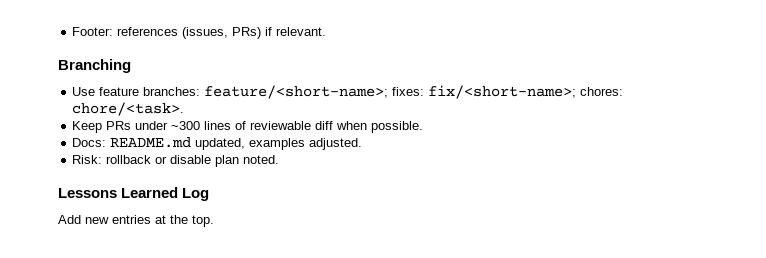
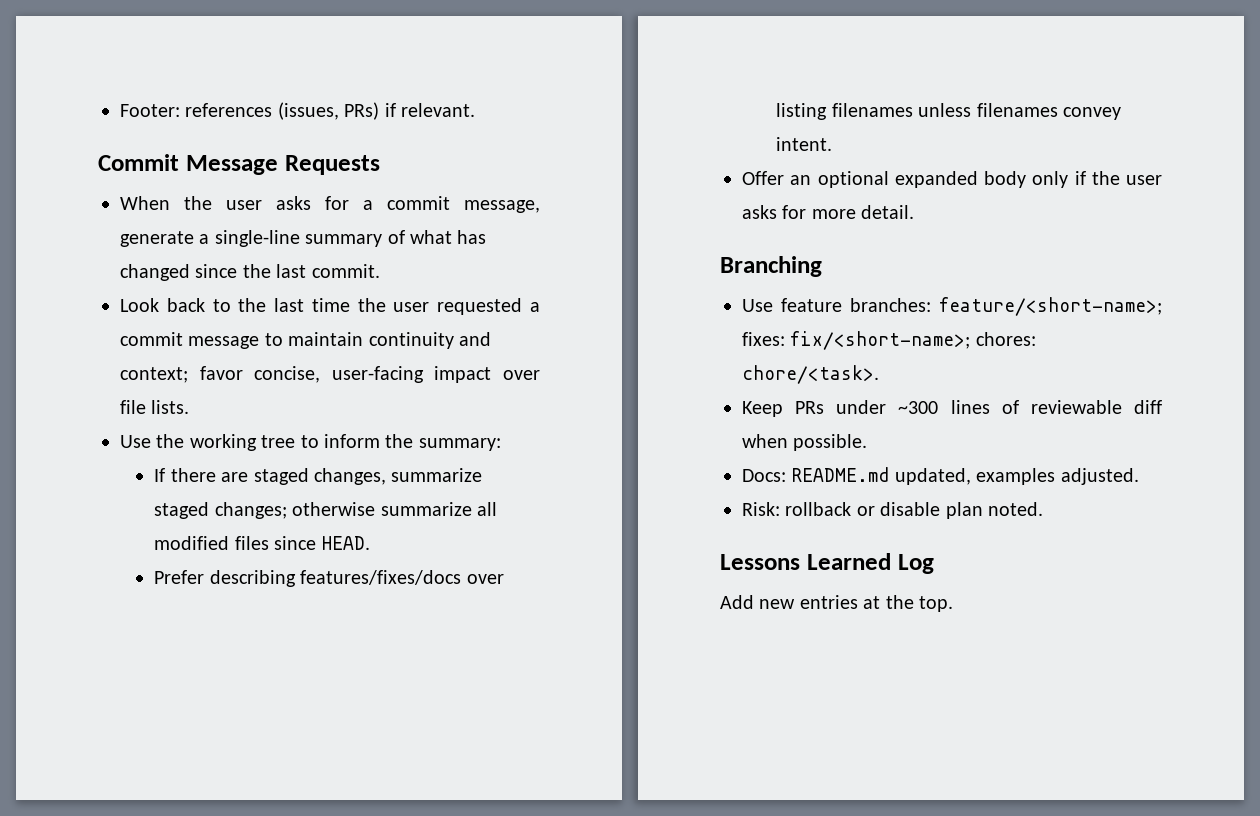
+ Commit Message Requests
+ When the user asks for a commit message, generate a single-line summary of what has changed since the last commit.
+ Look back to the last time the user requested a commit message to maintain continuity and context; favor concise, user-facing impact over file lists.
+ Use the working tree to inform the summary:
+ If there are staged changes, summarize staged changes; otherwise summarize all modified files since HEAD.
+ Prefer describing features/fixes/docs over listing filenames unless filenames convey intent.
+ Offer an optional expanded body only if the user asks for more detail.

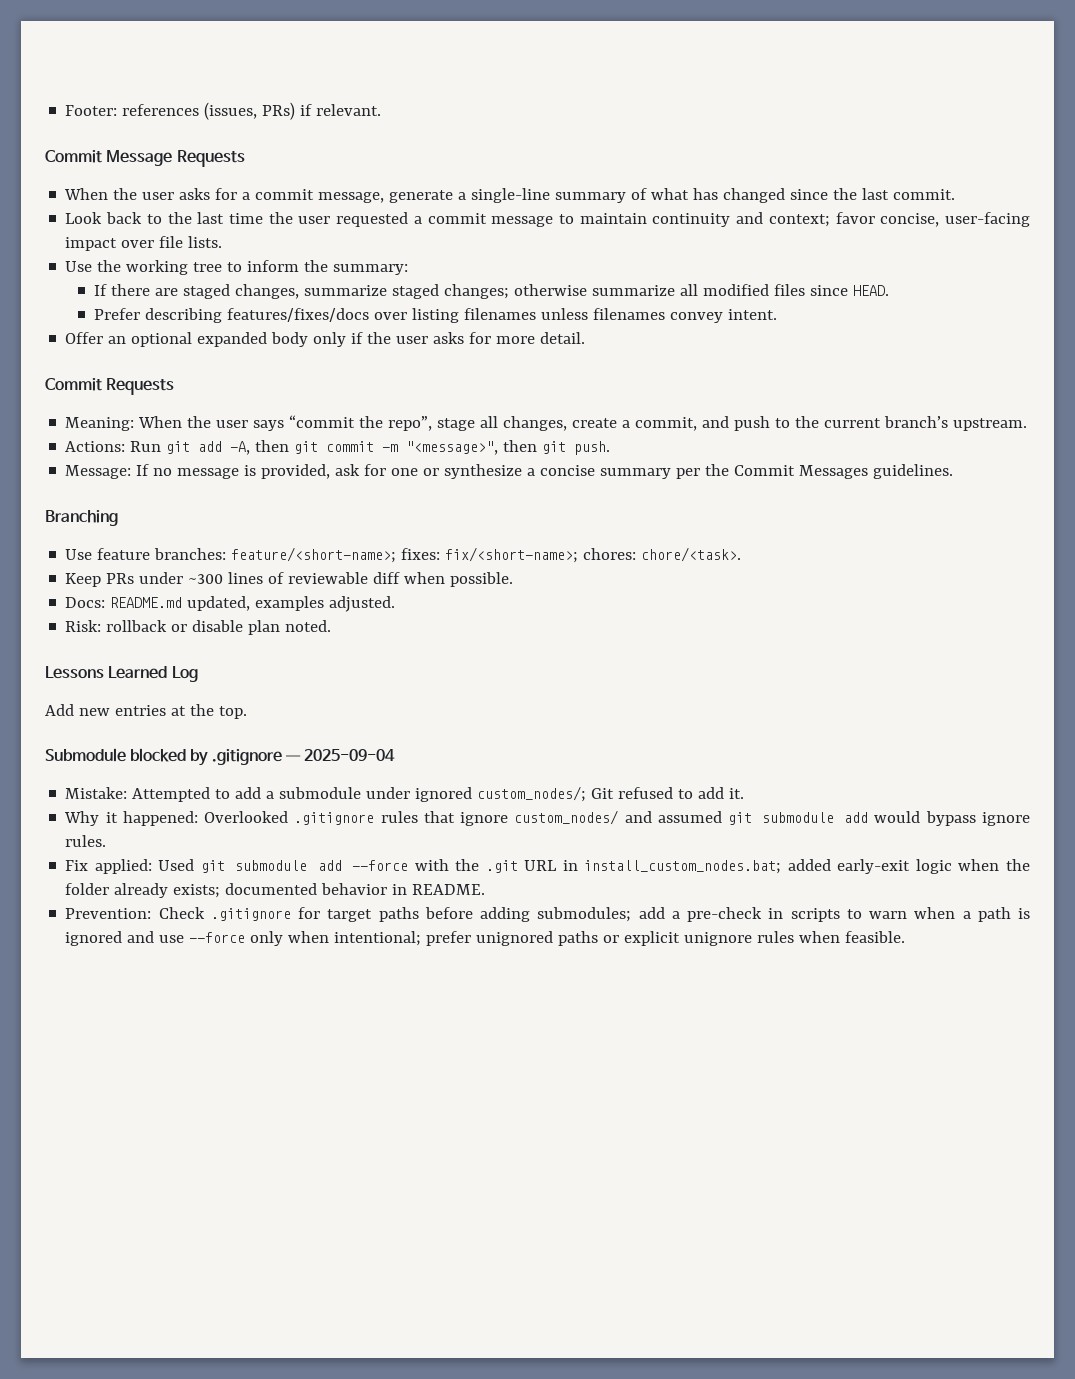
+ Commit Requests
+ Meaning: When the user says “commit the repo”, stage all changes, create a commit, and push to the current branch’s upstream.
+ Actions: Run git add -A, then git commit -m "<message>", then git push.
+ Message: If no message is provided, ask for one or synthesize a concise summary per the Commit Messages guidelines.
+ Submodule blocked by .gitignore — 2025-09-04
+ Mistake: Attempted to add a submodule under ignored custom_nodes/; Git refused to add it.
+ Why it happened: Overlooked .gitignore rules that ignore custom_nodes/ and assumed git submodule add would bypass ignore rules.
+ Fix applied: Used git submodule add --force with the .git URL in install_custom_nodes.bat; added early-exit logic when the folder already exists; documented behavior in README.
+ Prevention: Check .gitignore for target paths before adding submodules; add a pre-check in scripts to warn when a path is ignored and use --force only when intentional; prefer unignored paths or explicit unignore rules when feasible.

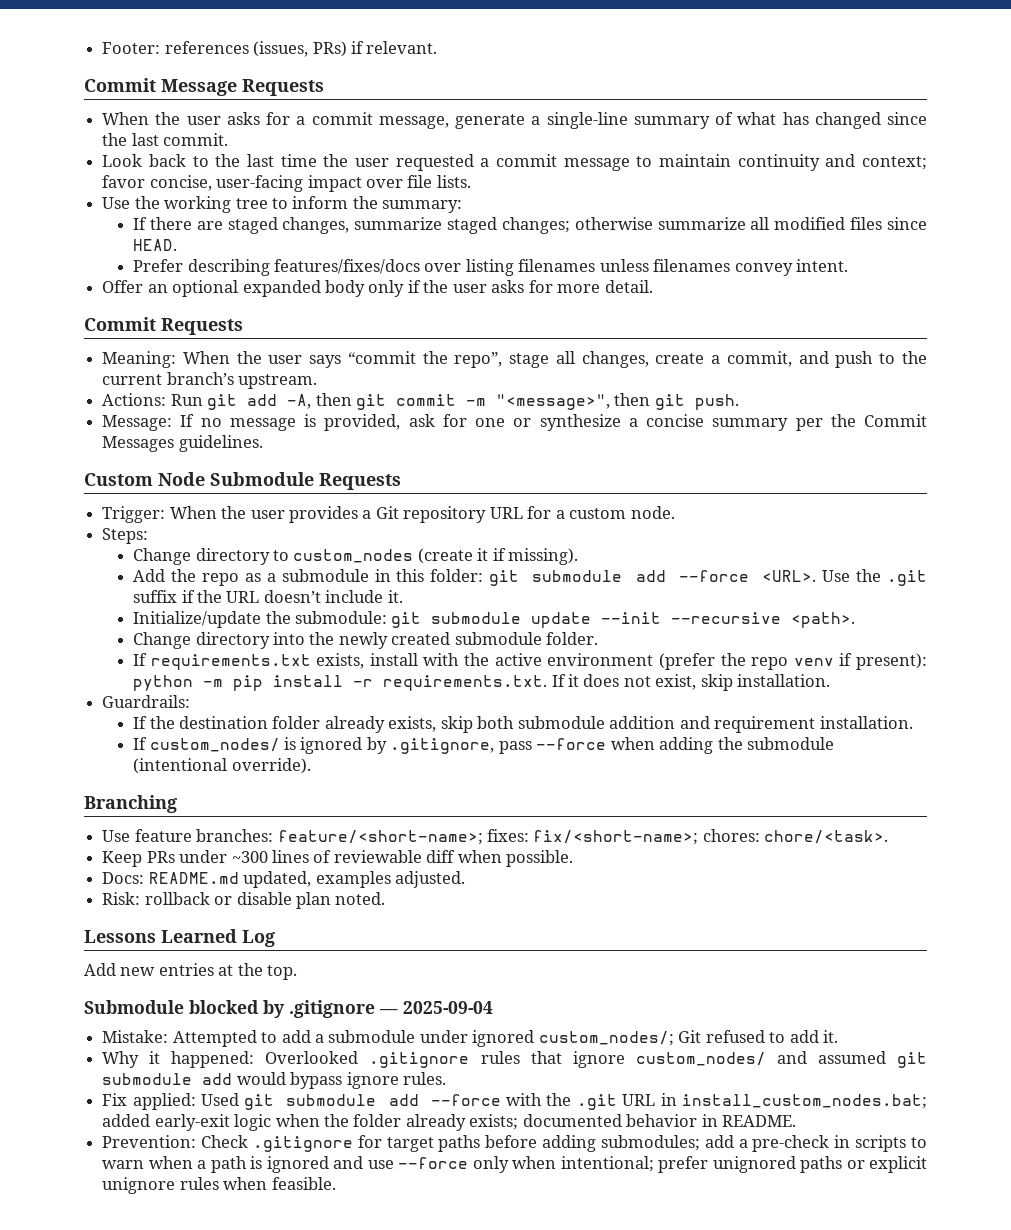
+ Custom Node Submodule Requests
+ Trigger: When the user provides a Git repository URL for a custom node.
+ Steps:
+ Change directory to custom_nodes (create it if missing).
+ Add the repo as a submodule in this folder: git submodule add --force <URL>. Use the .git suffix if the URL doesn’t include it.
+ Initialize/update the submodule: git submodule update --init --recursive <path>.
+ Change directory into the newly created submodule folder.
+ If requirements.txt exists, install with the active environment (prefer the repo venv if present): python -m pip install -r requirements.txt. If it does not exist, skip installation.
+ Guardrails:
+ If the destination folder already exists, skip both submodule addition and requirement installation.
+ If custom_nodes/ is ignored by .gitignore, pass --force when adding the submodule (intentional override).

